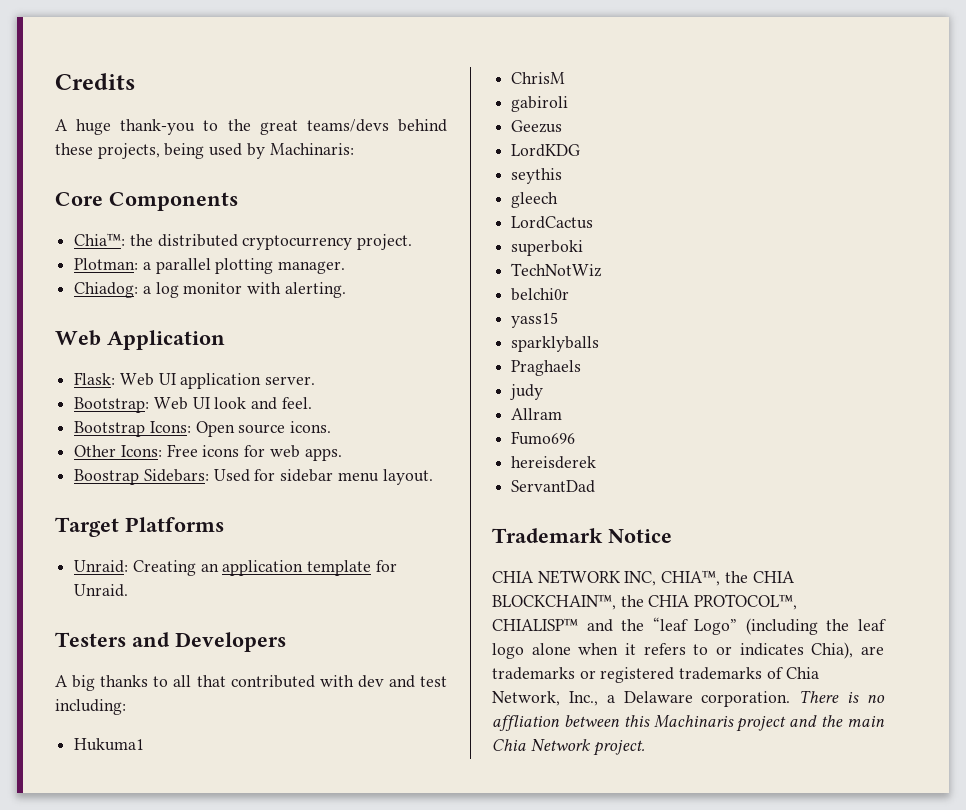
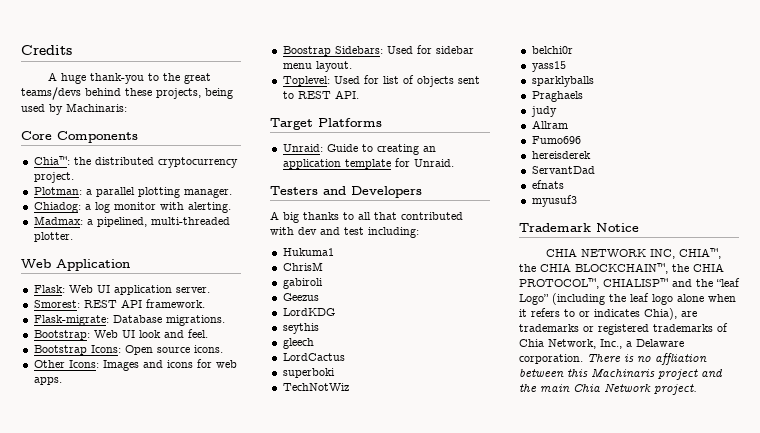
+ Madmax: a pipelined, multi-threaded plotter.
+ Smorest: REST API framework.
+ Flask-migrate: Database migrations.
- Other Icons: Free icons for web apps.
+ Other Icons: Images and icons for web apps.
+ Toplevel: Used for list of objects sent to REST API.
- Unraid: Creating an application template for Unraid.
+ Unraid: Guide to creating an application template for Unraid.
+ efnats
+ myusuf3

